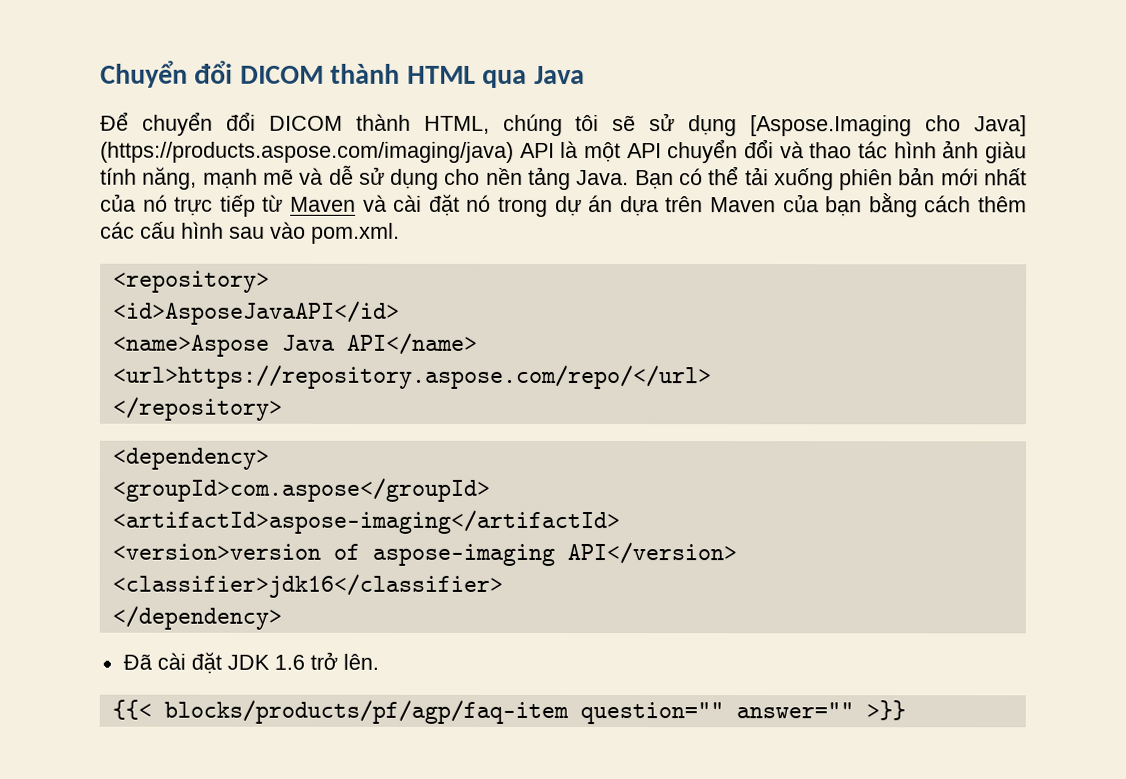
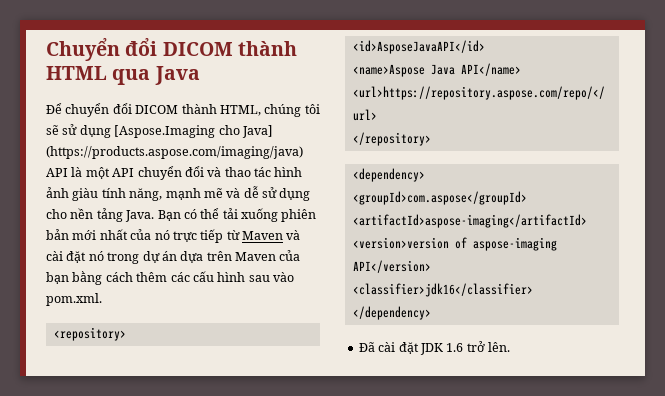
- {{< blocks/products/pf/agp/faq-item question="" answer="" >}}

